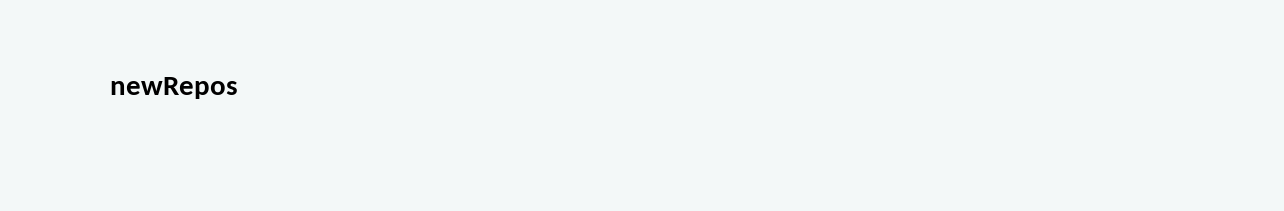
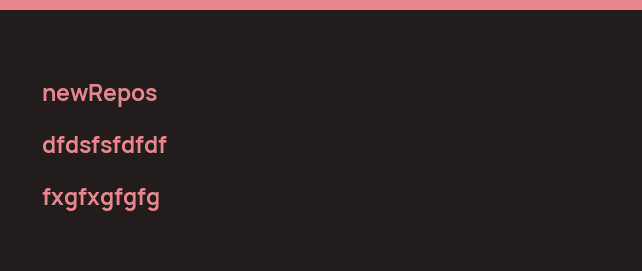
+ dfdsfsfdfdf
+ fxgfxgfgfg

